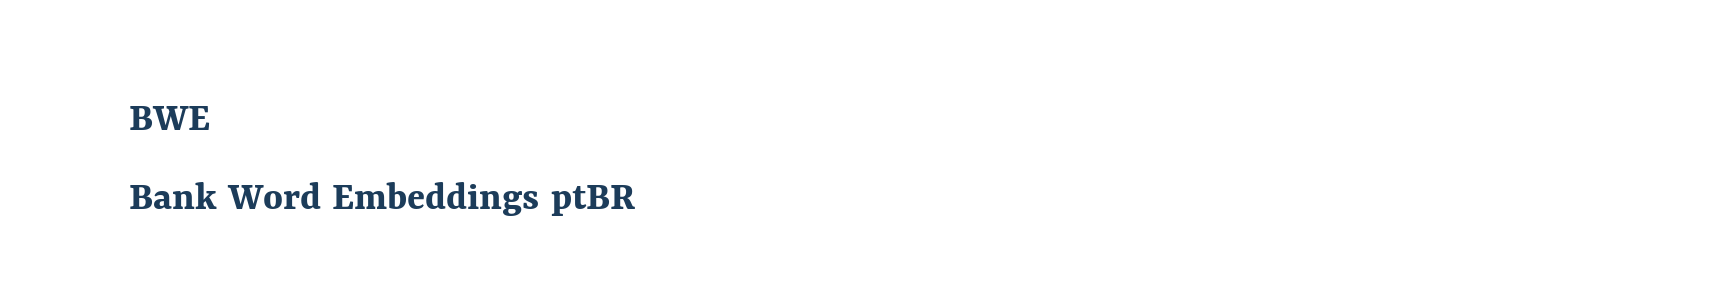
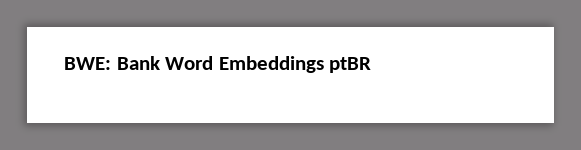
- BWE
- Bank Word Embeddings ptBR
+ BWE: Bank Word Embeddings ptBR

